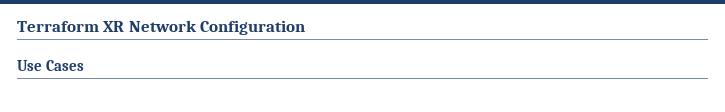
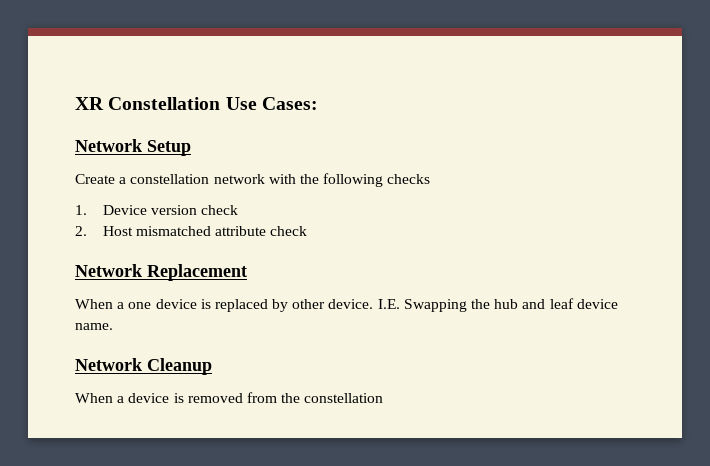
- Terraform XR Network Configuration
- Use Cases
+ XR Constellation Use Cases:
+ Network Setup
+ Create a constellation network with the following checks
+ 1. Device version check
+ 2. Host mismatched attribute check
+ Network Replacement
+ When a one device is replaced by other device. I.E. Swapping the hub and leaf device name.
+ Network Cleanup
+ When a device is removed from the constellation

